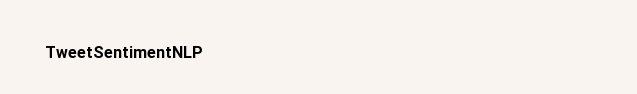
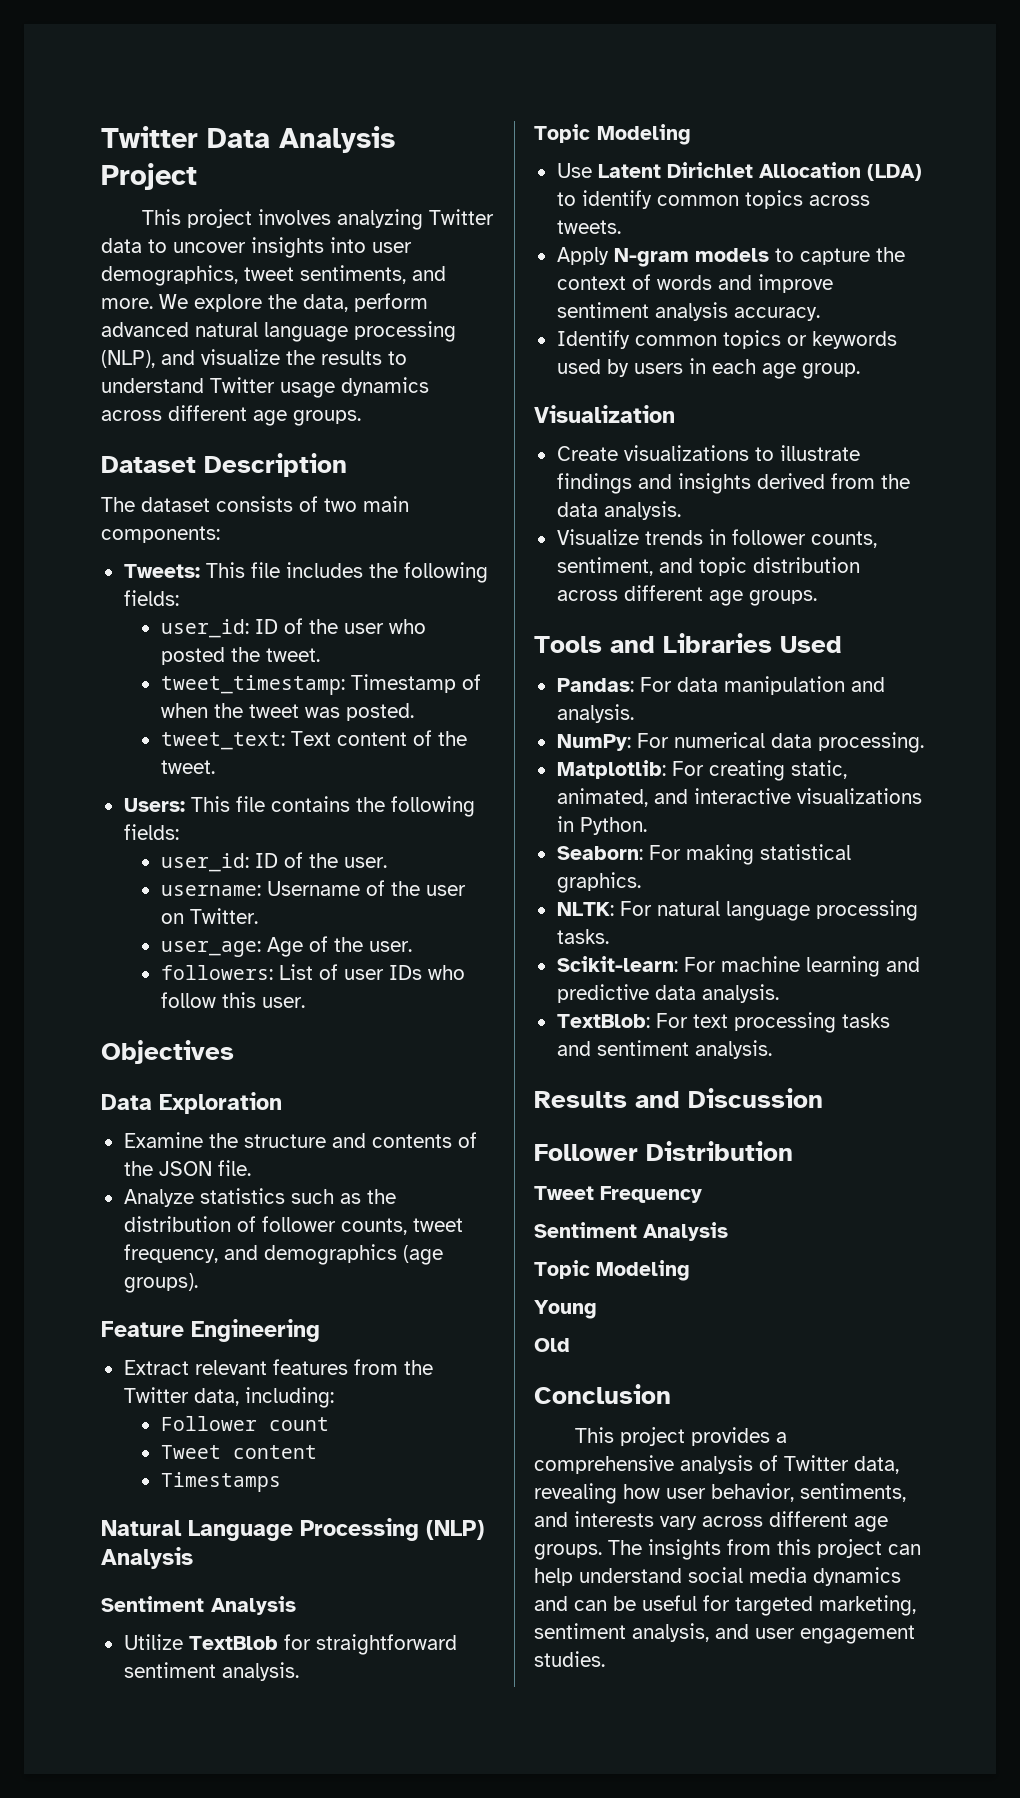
- TweetSentimentNLP
+ Twitter Data Analysis Project
+ This project involves analyzing Twitter data to uncover insights into user demographics, tweet sentiments, and more. We explore the data, perform advanced natural language processing (NLP), and visualize the results to understand Twitter usage dynamics across different age groups.
+ Dataset Description
+ The dataset consists of two main components:
+ Tweets: This file includes the following fields:
+ user_id: ID of the user who posted the tweet.
+ tweet_timestamp: Timestamp of when the tweet was posted.
+ tweet_text: Text content of the tweet.
+ Users: This file contains the following fields:
+ user_id: ID of the user.
+ username: Username of the user on Twitter.
+ user_age: Age of the user.
+ followers: List of user IDs who follow this user.
+ Objectives
+ Data Exploration
+ Examine the structure and contents of the JSON file.
+ Analyze statistics such as the distribution of follower counts, tweet frequency, and demographics (age groups).
+ Feature Engineering
+ Extract relevant features from the Twitter data, including:
+ Follower count
+ Tweet content
+ Timestamps
+ Natural Language Processing (NLP) Analysis
+ Sentiment Analysis
+ Utilize TextBlob for straightforward sentiment analysis.
+ Topic Modeling
+ Use Latent Dirichlet Allocation (LDA) to identify common topics across tweets.
+ Apply N-gram models to capture the context of words and improve sentiment analysis accuracy.
+ Identify common topics or keywords used by users in each age group.
+ Visualization
+ Create visualizations to illustrate findings and insights derived from the data analysis.
+ Visualize trends in follower counts, sentiment, and topic distribution across different age groups.
+ Tools and Libraries Used
+ Pandas: For data manipulation and analysis.
+ NumPy: For numerical data processing.
+ Matplotlib: For creating static, animated, and interactive visualizations in Python.
+ Seaborn: For making statistical graphics.
+ NLTK: For natural language processing tasks.
+ Scikit-learn: For machine learning and predictive data analysis.
+ TextBlob: For text processing tasks and sentiment analysis.
+ Results and Discussion
+ Follower Distribution
+ Tweet Frequency
+ Sentiment Analysis
+ Topic Modeling
+ Young
+ Old
+ Conclusion
+ This project provides a comprehensive analysis of Twitter data, revealing how user behavior, sentiments, and interests vary across different age groups. The insights from this project can help understand social media dynamics and can be useful for targeted marketing, sentiment analysis, and user engagement studies.

